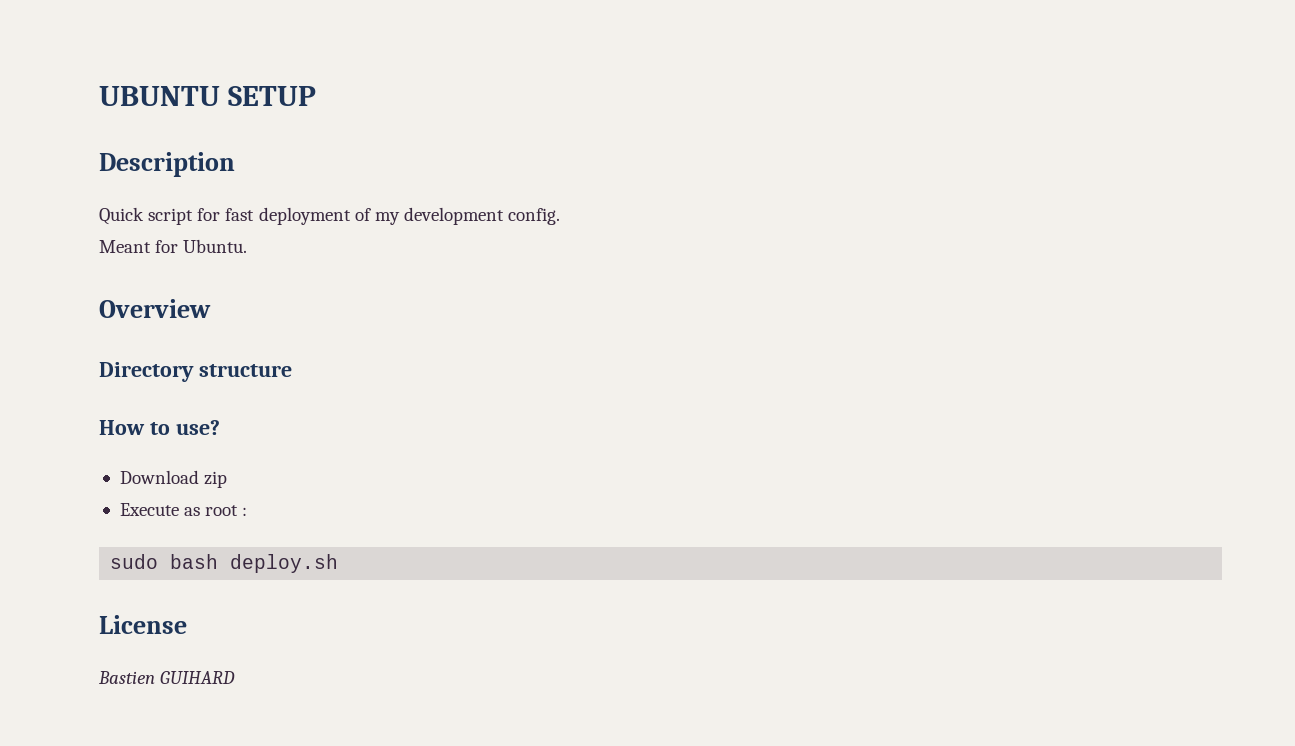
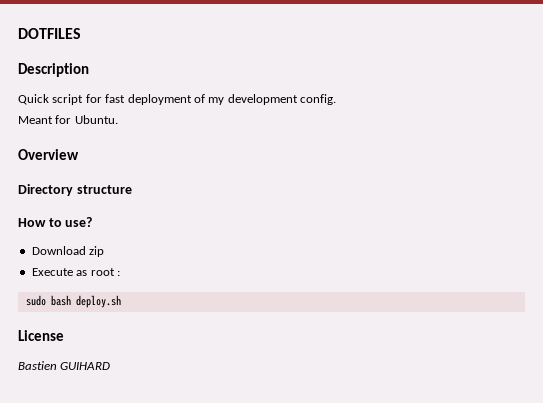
- UBUNTU SETUP
+ DOTFILES

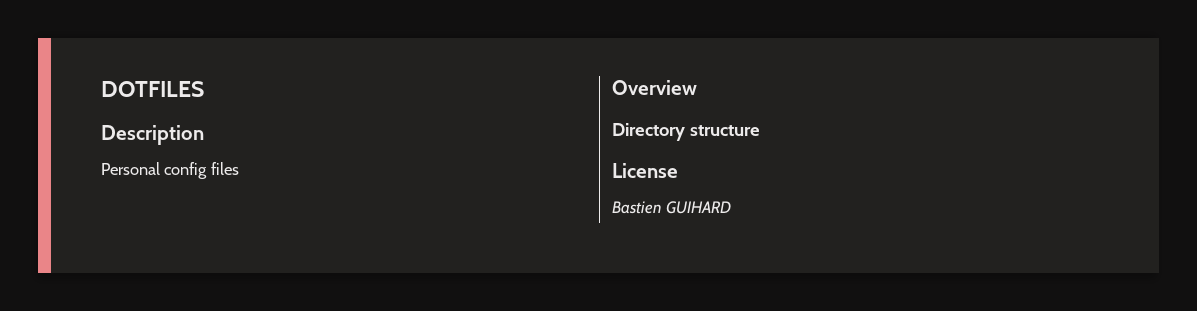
- Quick script for fast deployment of my development config.
- Meant for Ubuntu.
+ Personal config files
  Overview
  Directory structure
- How to use?
- Download zip
- Execute as root :
- sudo bash deploy.sh

